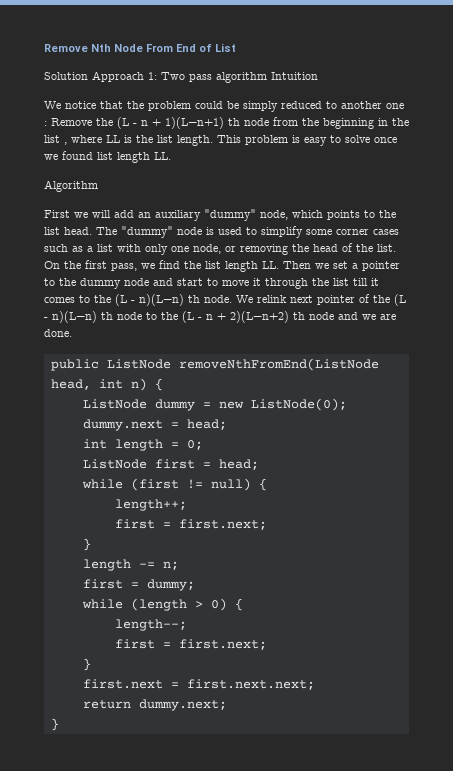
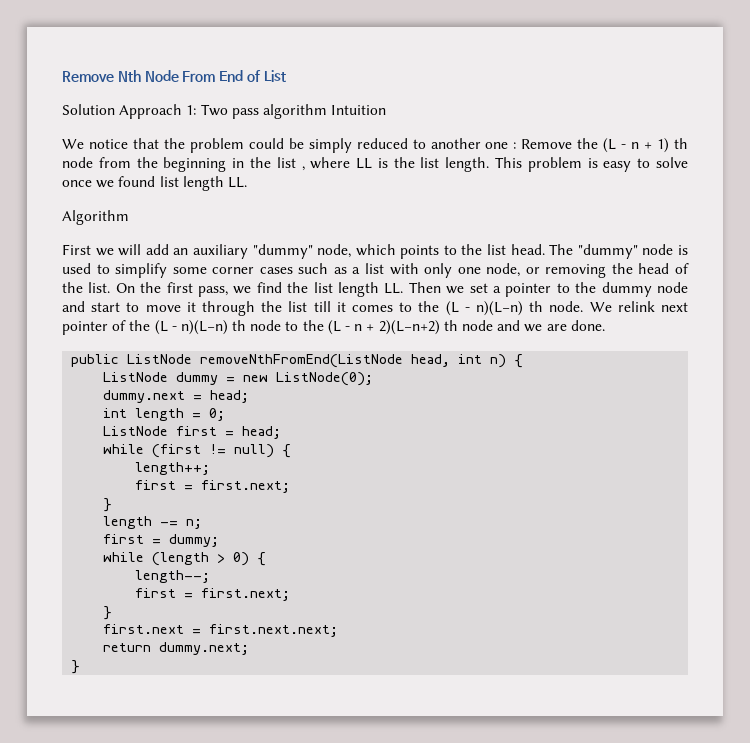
- We notice that the problem could be simply reduced to another one : Remove the (L - n + 1)(L−n+1) th node from the beginning in the list , where LL is the list length.
+ We notice that the problem could be simply reduced to another one : Remove the (L - n + 1) th node from the beginning in the list , where LL is the list length.

